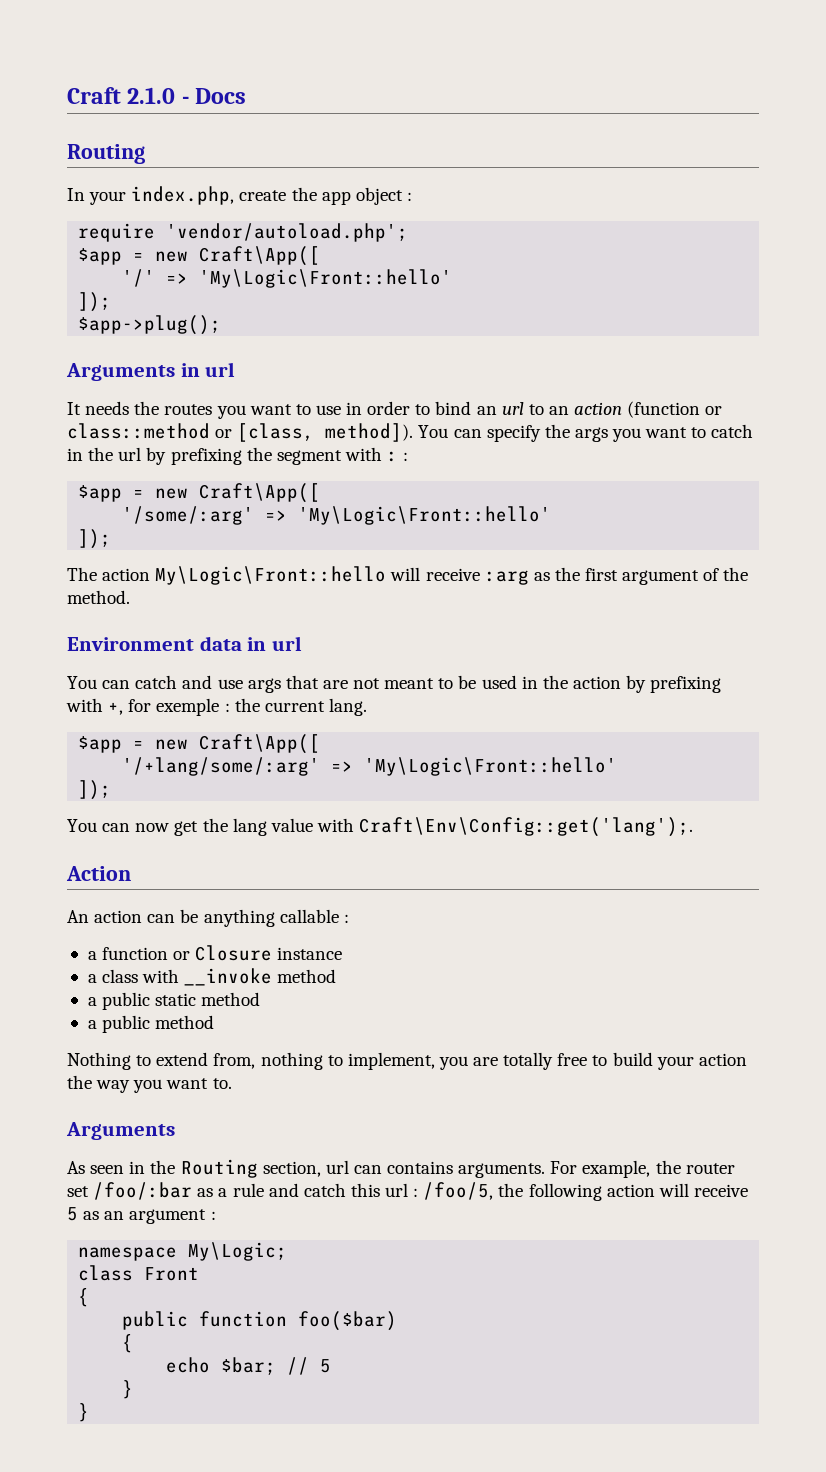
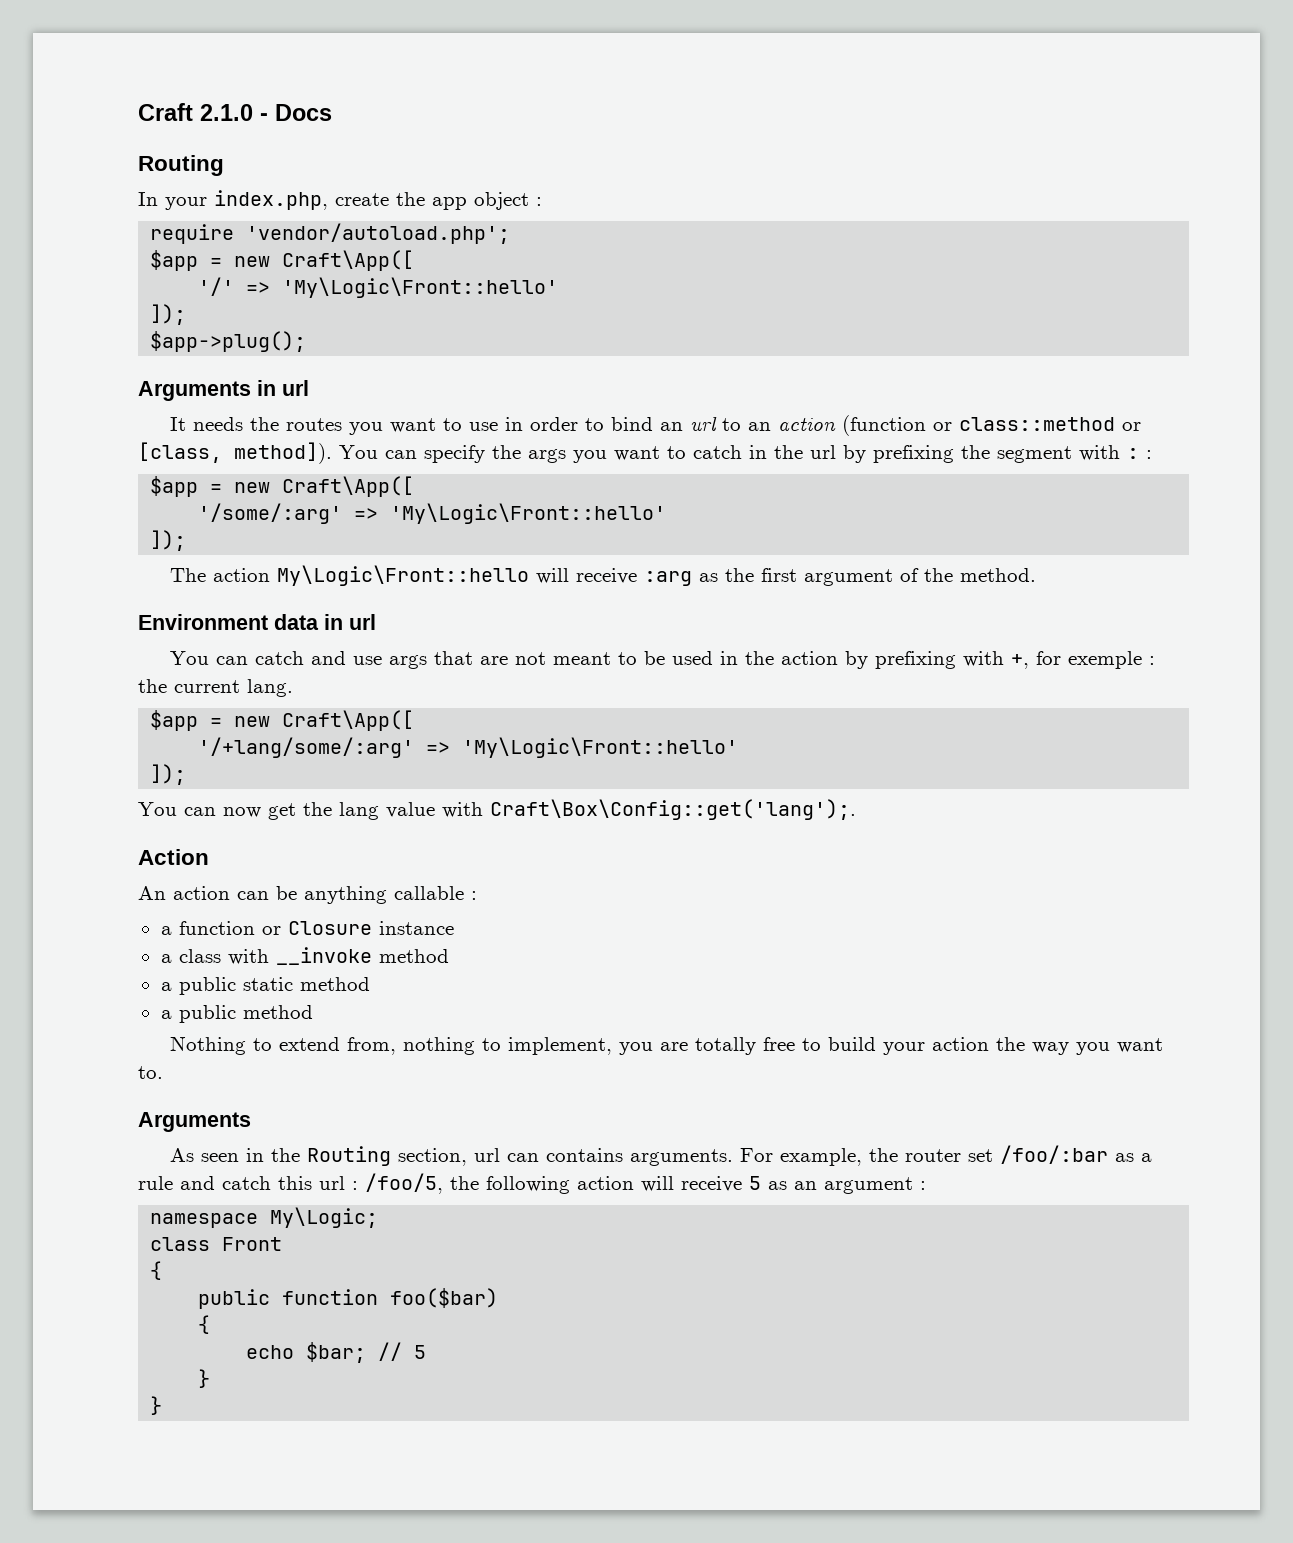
- You can now get the lang value with Craft\Env\Config::get('lang');.
+ You can now get the lang value with Craft\Box\Config::get('lang');.

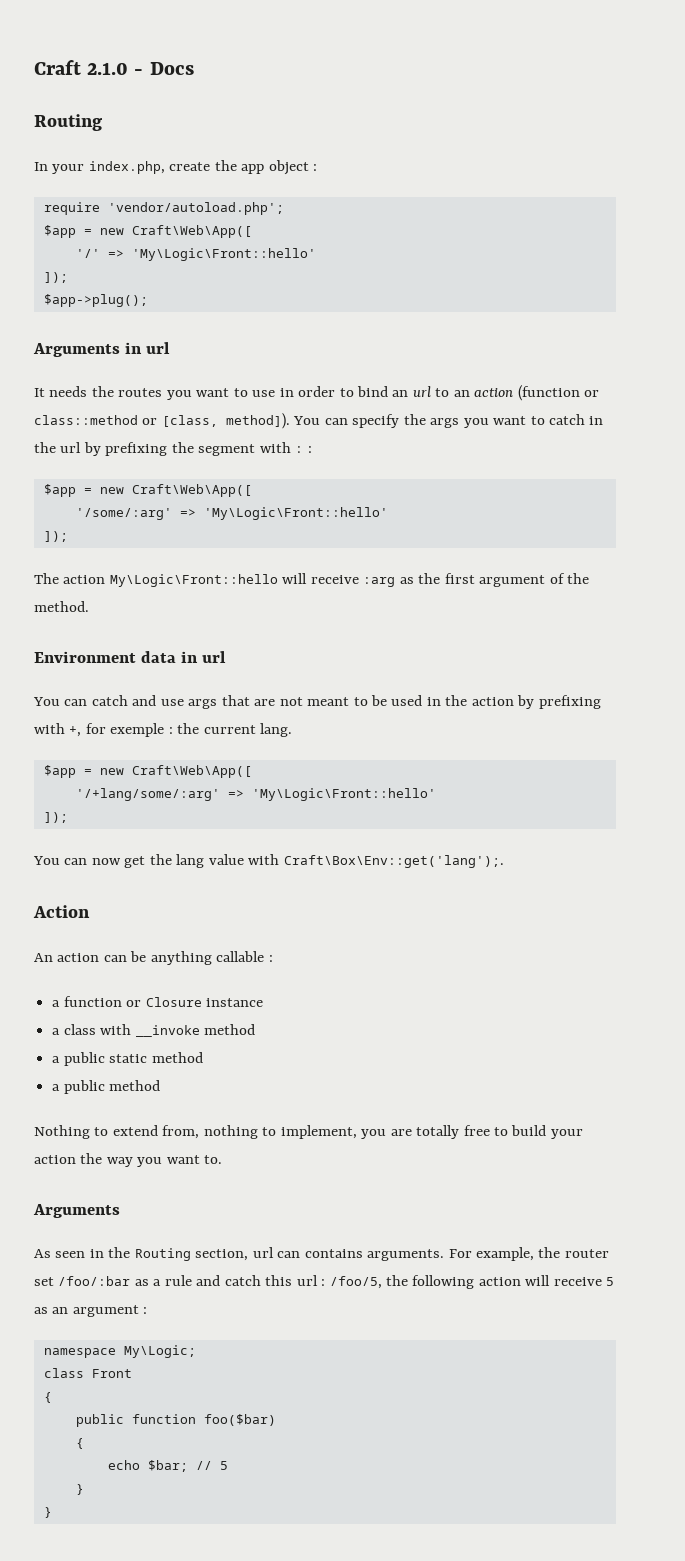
  require 'vendor/autoload.php';
- $app = new Craft\App([
+ $app = new Craft\Web\App([
  You can specify the args you want to catch in the url by prefixing the segment with : :
- $app = new Craft\App([
+ $app = new Craft\Web\App([
  You can catch and use args that are not meant to be used in the action by prefixing with +, for exemple : the current lang.
- $app = new Craft\App([
+ $app = new Craft\Web\App([
- You can now get the lang value with Craft\Box\Config::get('lang');.
+ You can now get the lang value with Craft\Box\Env::get('lang');.

